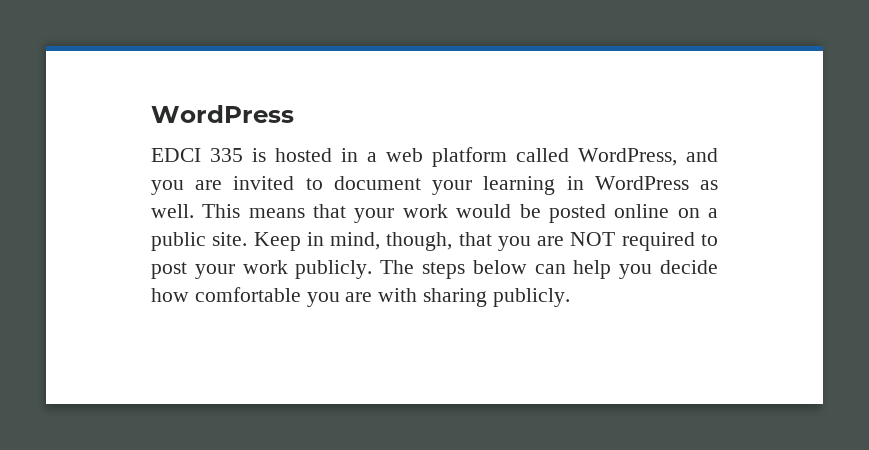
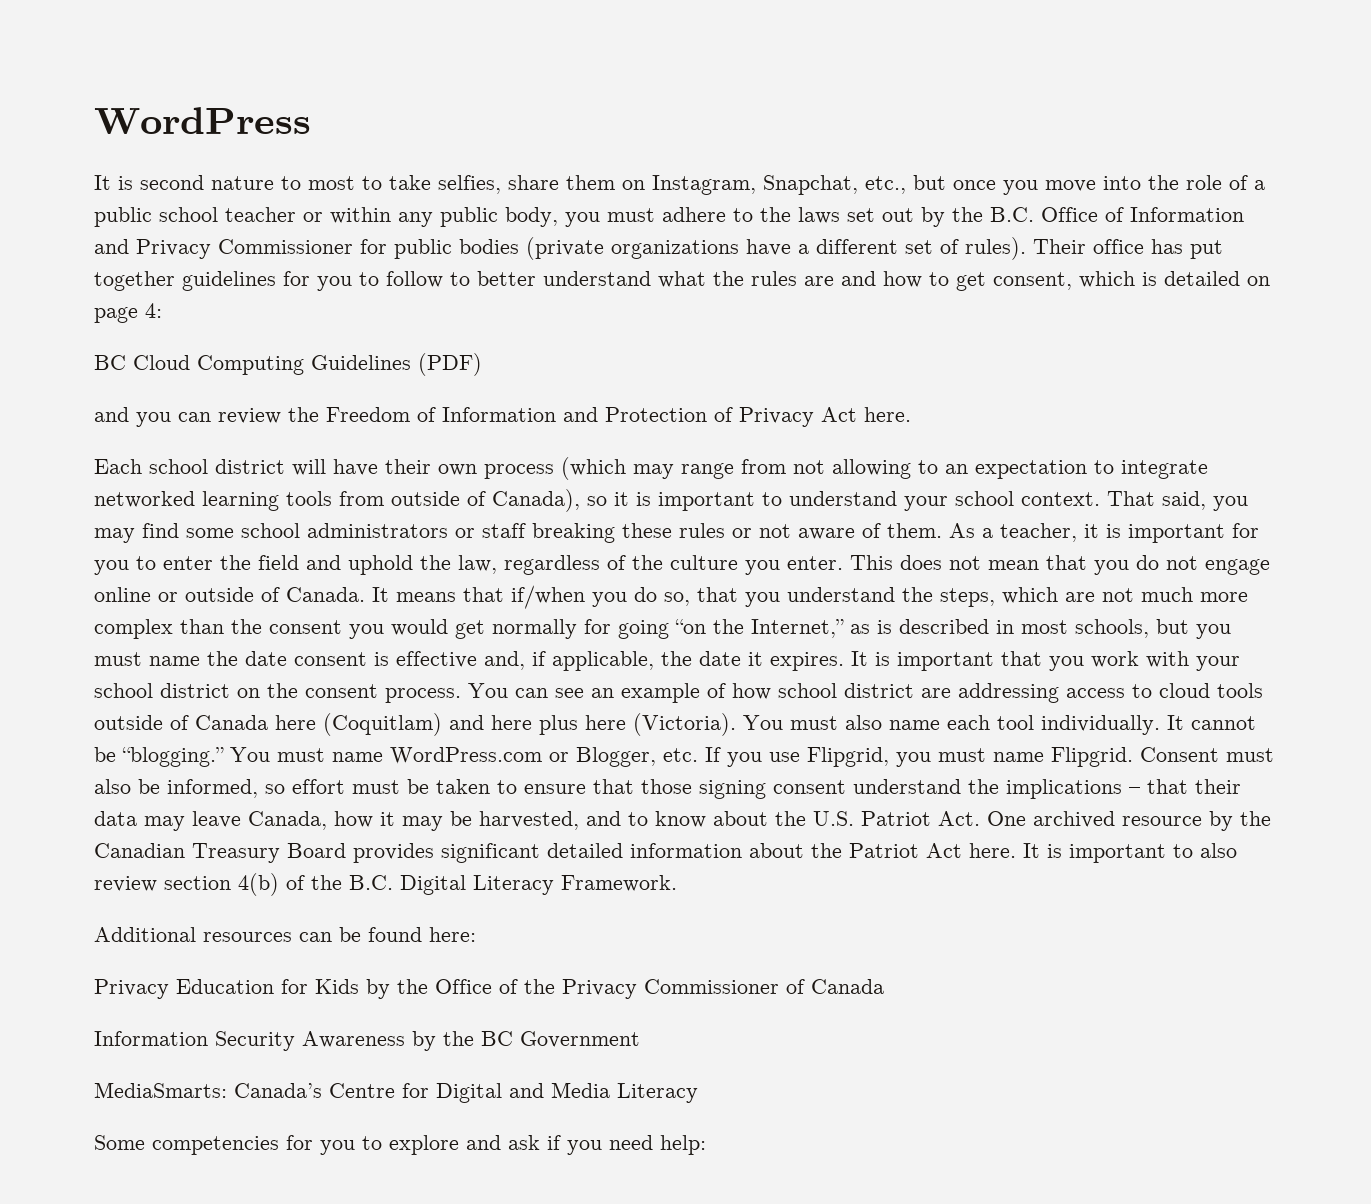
- EDCI 335 is hosted in a web platform called WordPress, and you are invited to document your learning in WordPress as well. This means that your work would be posted online on a public site. Keep in mind, though, that you are NOT required to post your work publicly. The steps below can help you decide how comfortable you are with sharing publicly.
+ It is second nature to most to take selfies, share them on Instagram, Snapchat, etc., but once you move into the role of a public school teacher or within any public body, you must adhere to the laws set out by the B.C. Office of Information and Privacy Commissioner for public bodies (private organizations have a different set of rules). Their office has put together guidelines for you to follow to better understand what the rules are and how to get consent, which is detailed on page 4:
+ BC Cloud Computing Guidelines (PDF)
+ and you can review the Freedom of Information and Protection of Privacy Act here.
+ Each school district will have their own process (which may range from not allowing to an expectation to integrate networked learning tools from outside of Canada), so it is important to understand your school context. That said, you may find some school administrators or staff breaking these rules or not aware of them. As a teacher, it is important for you to enter the field and uphold the law, regardless of the culture you enter. This does not mean that you do not engage online or outside of Canada. It means that if/when you do so, that you understand the steps, which are not much more complex than the consent you would get normally for going “on the Internet,” as is described in most schools, but you must name the date consent is effective and, if applicable, the date it expires. It is important that you work with your school district on the consent process. You can see an example of how school district are addressing access to cloud tools outside of Canada here (Coquitlam) and here plus here (Victoria). You must also name each tool individually. It cannot be “blogging.” You must name WordPress.com or Blogger, etc. If you use Flipgrid, you must name Flipgrid. Consent must also be informed, so effort must be taken to ensure that those signing consent understand the implications – that their data may leave Canada, how it may be harvested, and to know about the U.S. Patriot Act. One archived resource by the Canadian Treasury Board provides significant detailed information about the Patriot Act here. It is important to also review section 4(b) of the B.C. Digital Literacy Framework.
+ Additional resources can be found here:
+ Privacy Education for Kids by the Office of the Privacy Commissioner of Canada
+ Information Security Awareness by the BC Government
+ MediaSmarts: Canada’s Centre for Digital and Media Literacy
+ Some competencies for you to explore and ask if you need help:

